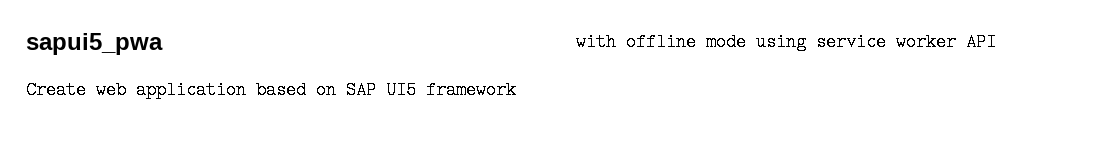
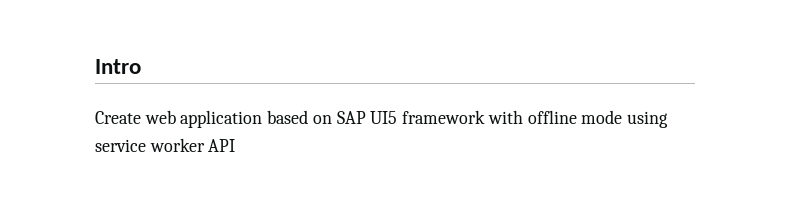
- sapui5_pwa
+ Intro

